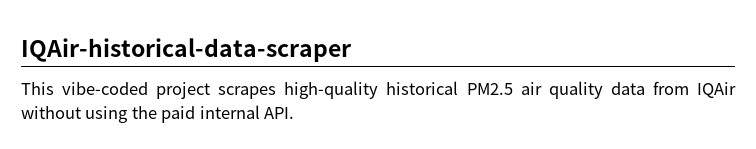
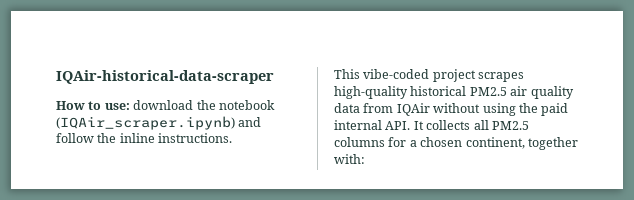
+ How to use: download the notebook (IQAir_scraper.ipynb) and follow the inline instructions.
- This vibe-coded project scrapes high‑quality historical PM2.5 air quality data from IQAir without using the paid internal API.
+ This vibe-coded project scrapes high‑quality historical PM2.5 air quality data from IQAir without using the paid internal API. It collects all PM2.5 columns for a chosen continent, together with:

